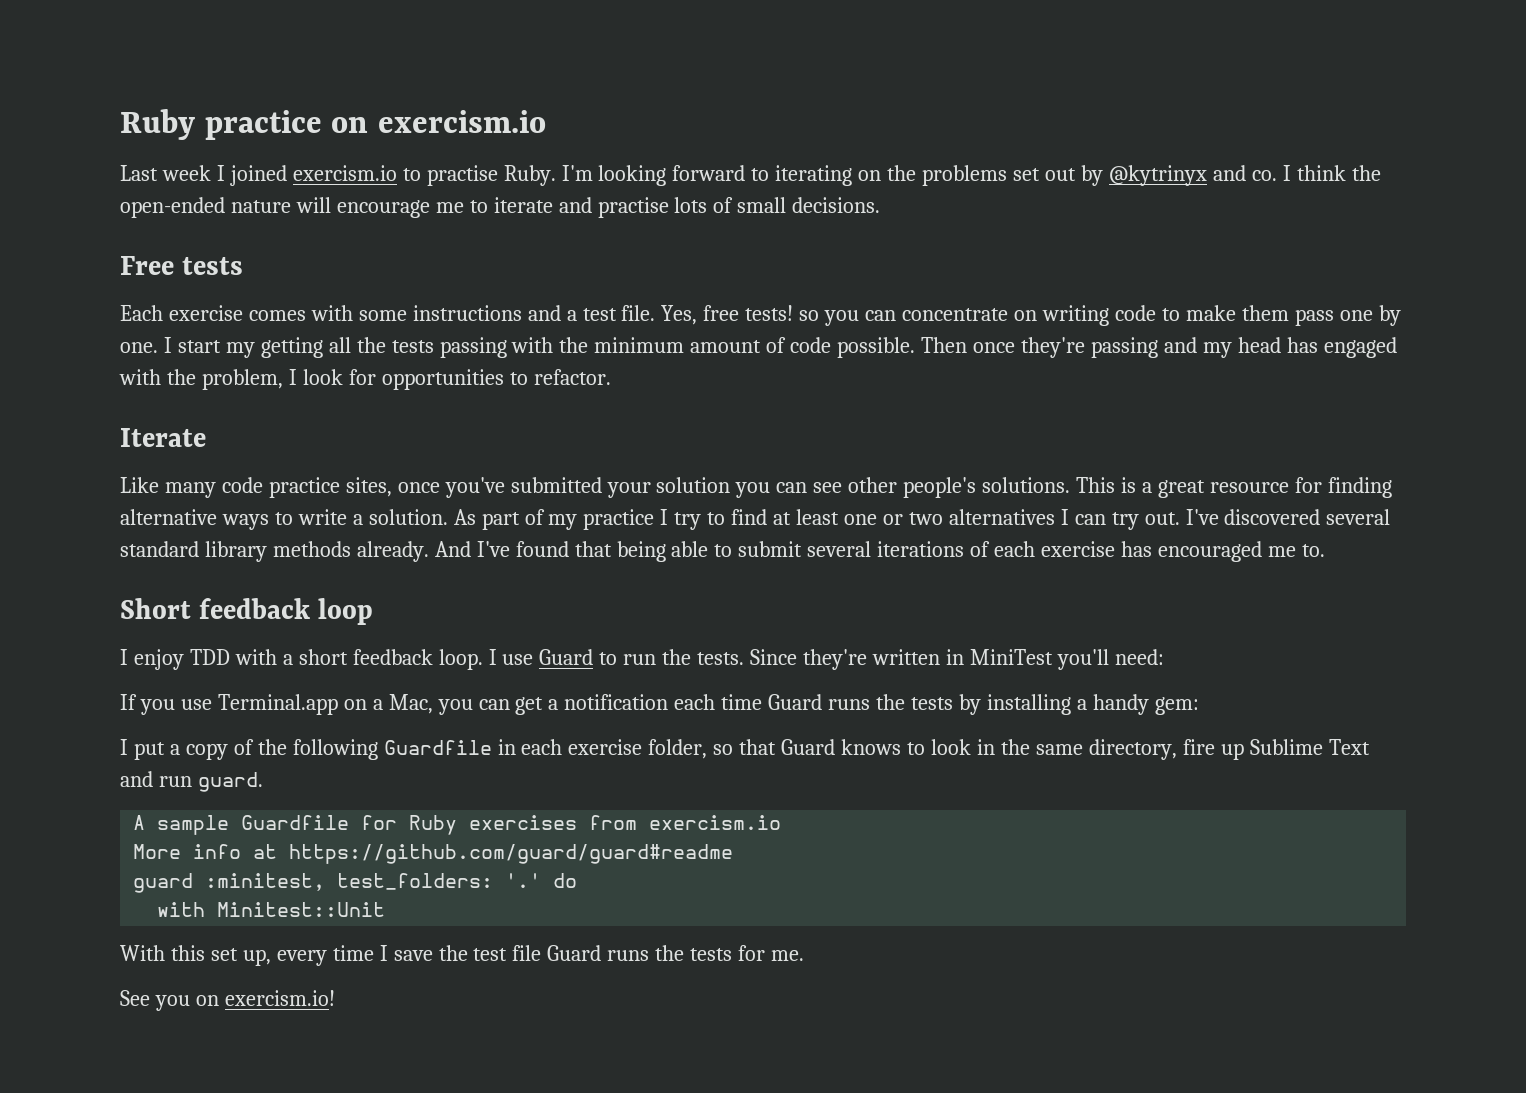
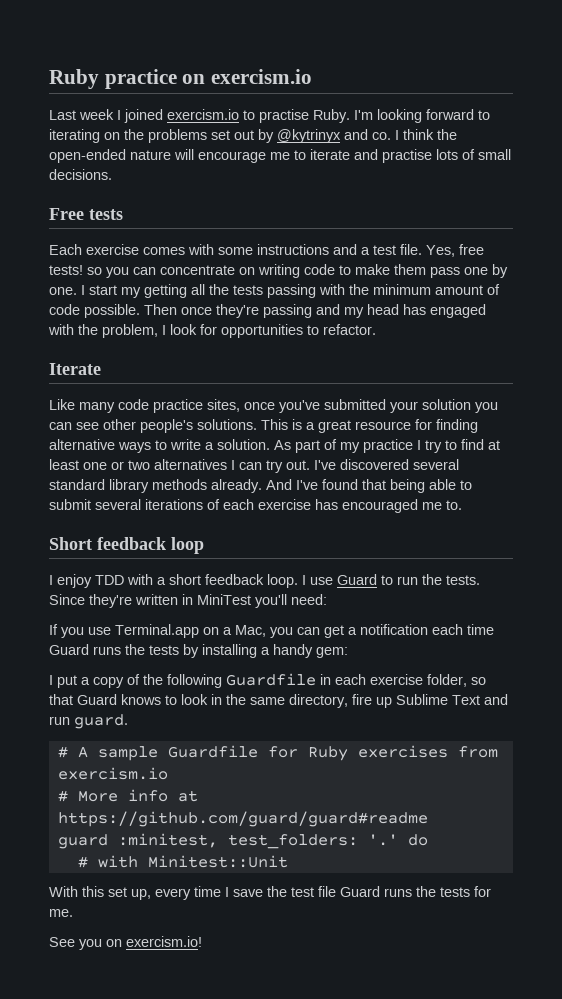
- A sample Guardfile for Ruby exercises from exercism.io
+ # A sample Guardfile for Ruby exercises from exercism.io
- More info at https://github.com/guard/guard#readme
+ # More info at https://github.com/guard/guard#readme
- with Minitest::Unit
+ # with Minitest::Unit

